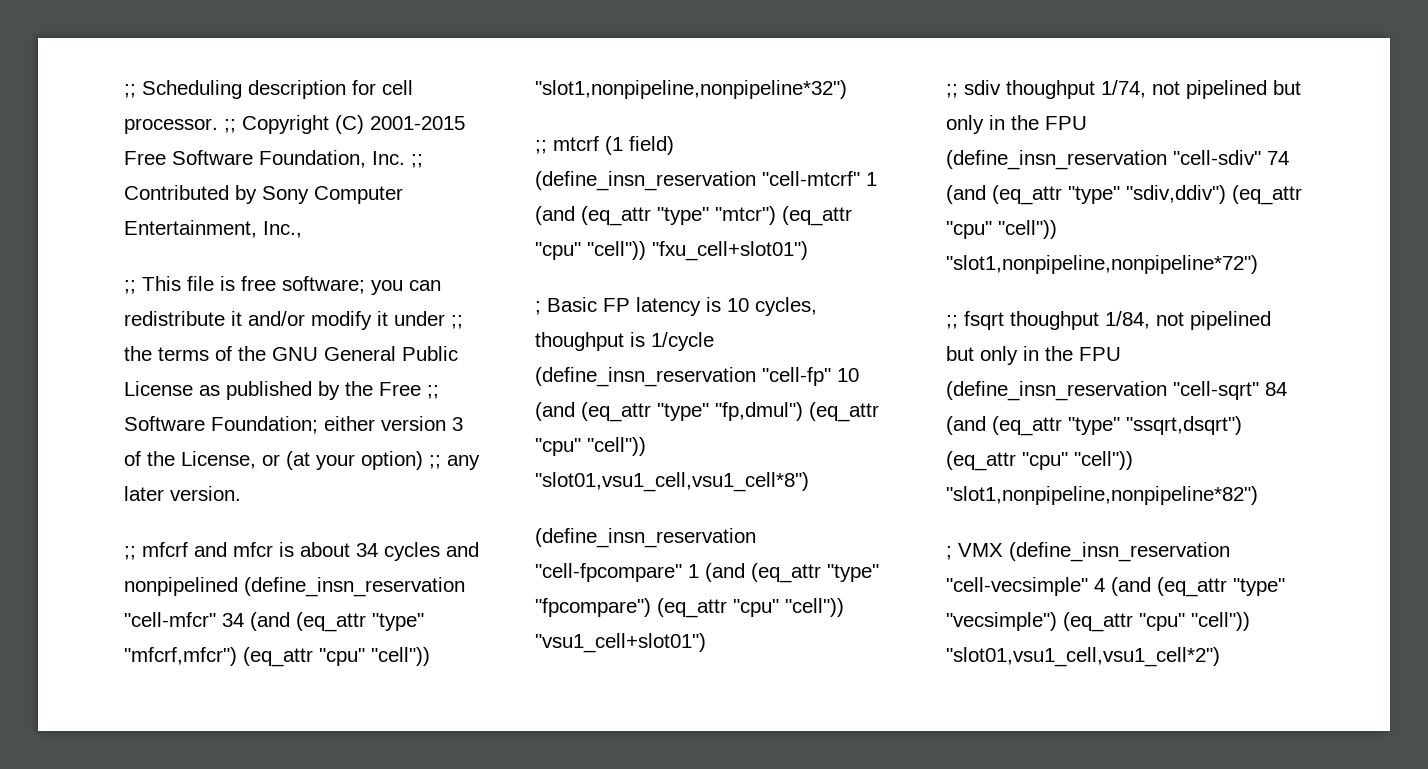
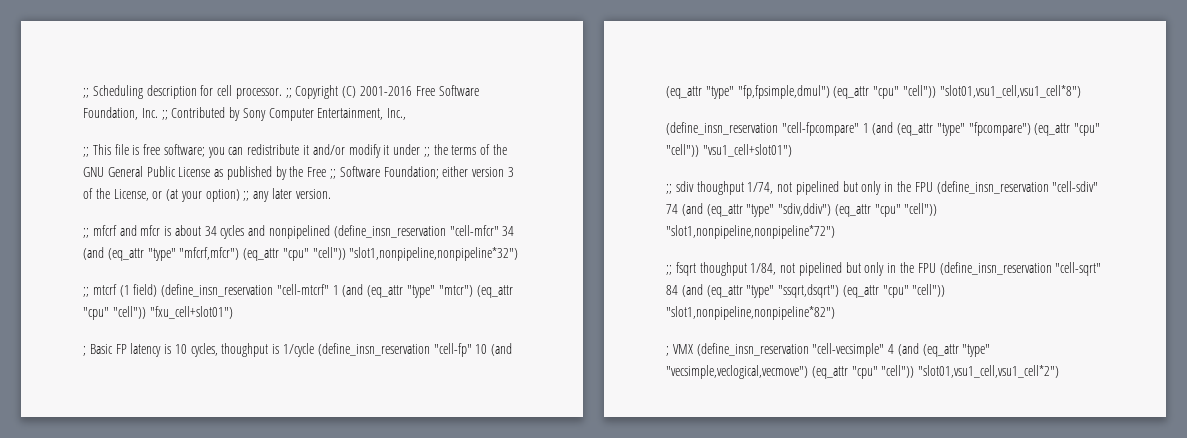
- ;; Scheduling description for cell processor. ;; Copyright (C) 2001-2015 Free Software Foundation, Inc. ;; Contributed by Sony Computer Entertainment, Inc.,
+ ;; Scheduling description for cell processor. ;; Copyright (C) 2001-2016 Free Software Foundation, Inc. ;; Contributed by Sony Computer Entertainment, Inc.,
- ; Basic FP latency is 10 cycles, thoughput is 1/cycle (define_insn_reservation "cell-fp" 10 (and (eq_attr "type" "fp,dmul") (eq_attr "cpu" "cell")) "slot01,vsu1_cell,vsu1_cell*8")
+ ; Basic FP latency is 10 cycles, thoughput is 1/cycle (define_insn_reservation "cell-fp" 10 (and (eq_attr "type" "fp,fpsimple,dmul") (eq_attr "cpu" "cell")) "slot01,vsu1_cell,vsu1_cell*8")
- ; VMX (define_insn_reservation "cell-vecsimple" 4 (and (eq_attr "type" "vecsimple") (eq_attr "cpu" "cell")) "slot01,vsu1_cell,vsu1_cell*2")
+ ; VMX (define_insn_reservation "cell-vecsimple" 4 (and (eq_attr "type" "vecsimple,veclogical,vecmove") (eq_attr "cpu" "cell")) "slot01,vsu1_cell,vsu1_cell*2")

